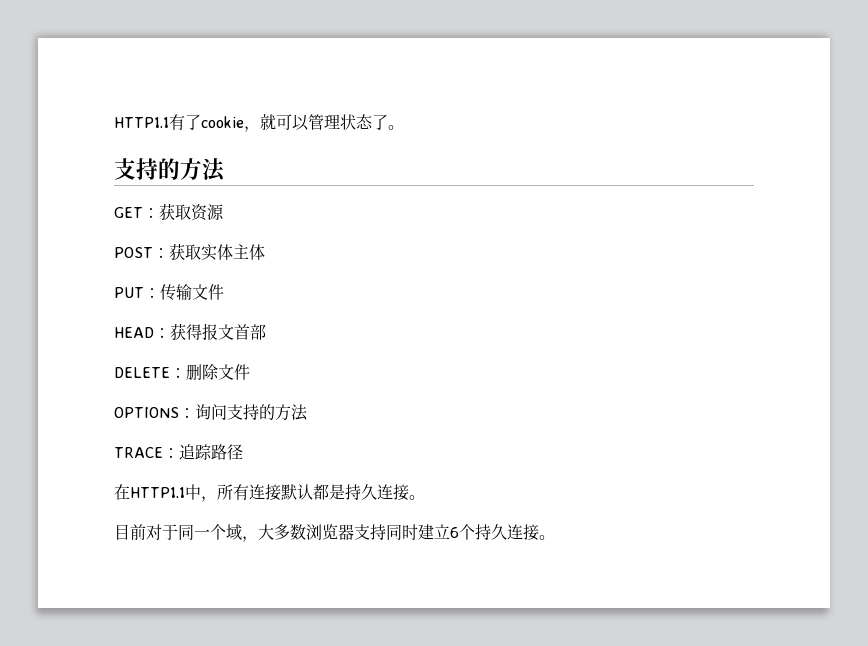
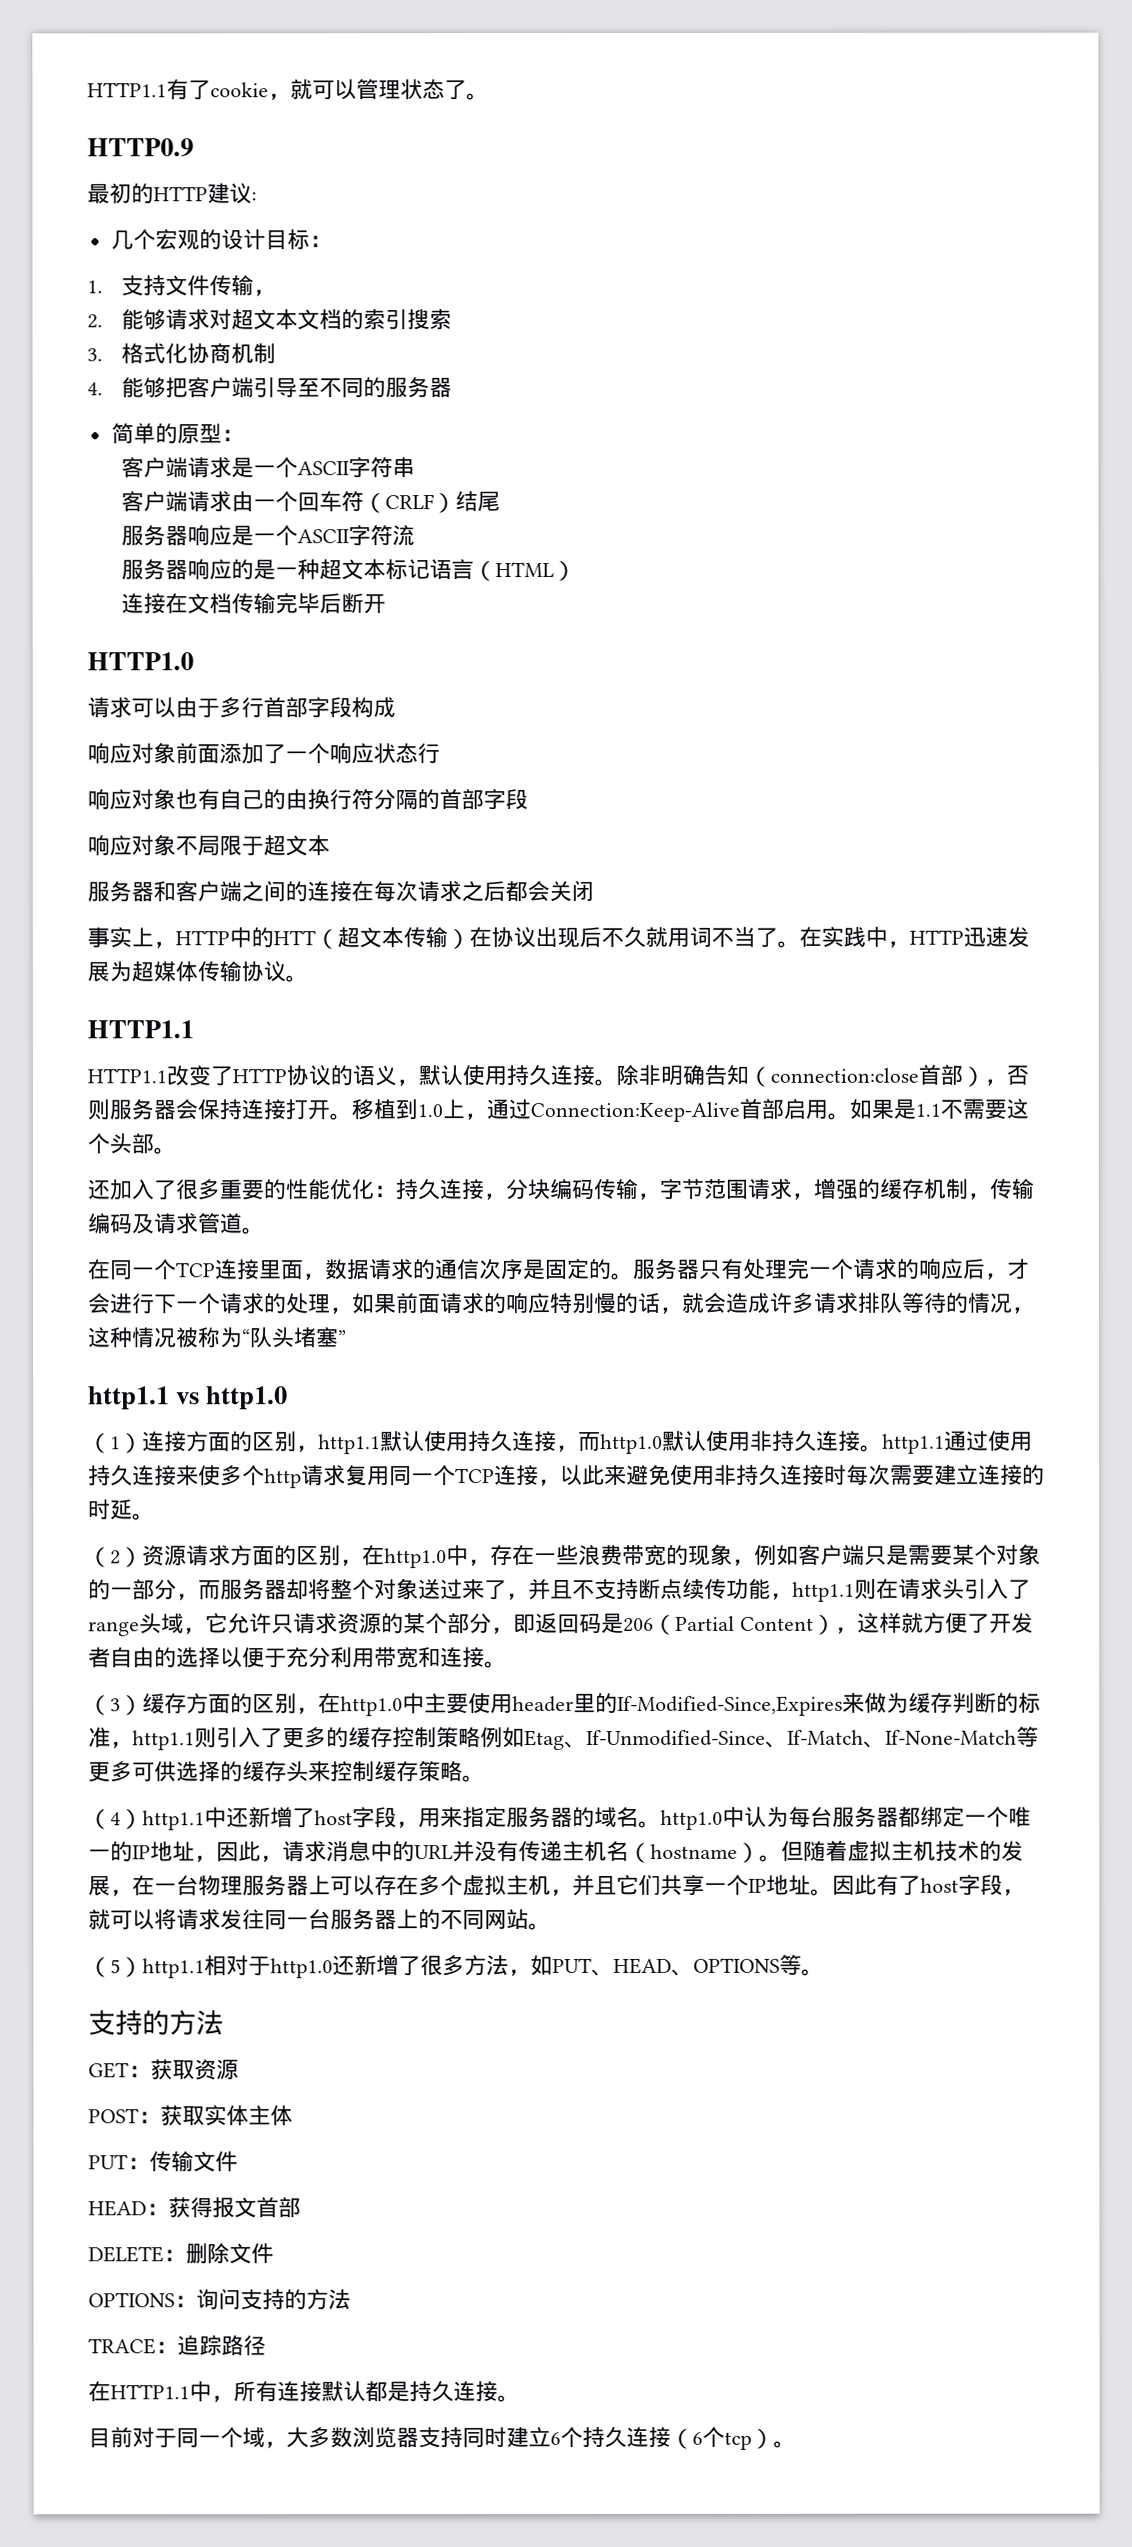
+ HTTP0.9
+ 最初的HTTP建议:
+ 几个宏观的设计目标：
+ 1.支持文件传输，
+ 2.能够请求对超文本文档的索引搜索
+ 3.格式化协商机制
+ 4.能够把客户端引导至不同的服务器
+ 简单的原型：
+ 客户端请求是一个ASCII字符串
+ 客户端请求由一个回车符（CRLF）结尾
+ 服务器响应是一个ASCII字符流
+ 服务器响应的是一种超文本标记语言（HTML）
+ 连接在文档传输完毕后断开
+ HTTP1.0
+ 请求可以由于多行首部字段构成
+ 响应对象前面添加了一个响应状态行
+ 响应对象也有自己的由换行符分隔的首部字段
+ 响应对象不局限于超文本
+ 服务器和客户端之间的连接在每次请求之后都会关闭
+ 事实上，HTTP中的HTT（超文本传输）在协议出现后不久就用词不当了。在实践中，HTTP迅速发展为超媒体传输协议。
+ HTTP1.1
+ HTTP1.1改变了HTTP协议的语义，默认使用持久连接。除非明确告知（connection:close首部），否则服务器会保持连接打开。移植到1.0上，通过Connection:Keep-Alive首部启用。如果是1.1不需要这个头部。
+ 还加入了很多重要的性能优化：持久连接，分块编码传输，字节范围请求，增强的缓存机制，传输编码及请求管道。
+ 在同一个TCP连接里面，数据请求的通信次序是固定的。服务器只有处理完一个请求的响应后，才会进行下一个请求的处理，如果前面请求的响应特别慢的话，就会造成许多请求排队等待的情况，这种情况被称为“队头堵塞”
+ http1.1 vs http1.0
+ （1）连接方面的区别，http1.1默认使用持久连接，而http1.0默认使用非持久连接。http1.1通过使用持久连接来使多个http请求复用同一个TCP连接，以此来避免使用非持久连接时每次需要建立连接的时延。
+ （2）资源请求方面的区别，在http1.0中，存在一些浪费带宽的现象，例如客户端只是需要某个对象的一部分，而服务器却将整个对象送过来了，并且不支持断点续传功能，http1.1则在请求头引入了range头域，它允许只请求资源的某个部分，即返回码是206（Partial Content），这样就方便了开发者自由的选择以便于充分利用带宽和连接。
+ （3）缓存方面的区别，在http1.0中主要使用header里的If-Modified-Since,Expires来做为缓存判断的标准，http1.1则引入了更多的缓存控制策略例如Etag、If-Unmodified-Since、If-Match、If-None-Match等更多可供选择的缓存头来控制缓存策略。
+ （4）http1.1中还新增了host字段，用来指定服务器的域名。http1.0中认为每台服务器都绑定一个唯一的IP地址，因此，请求消息中的URL并没有传递主机名（hostname）。但随着虚拟主机技术的发展，在一台物理服务器上可以存在多个虚拟主机，并且它们共享一个IP地址。因此有了host字段，就可以将请求发往同一台服务器上的不同网站。
+ （5）http1.1相对于http1.0还新增了很多方法，如PUT、HEAD、OPTIONS等。
- 目前对于同一个域，大多数浏览器支持同时建立6个持久连接。
+ 目前对于同一个域，大多数浏览器支持同时建立6个持久连接（6个tcp）。

